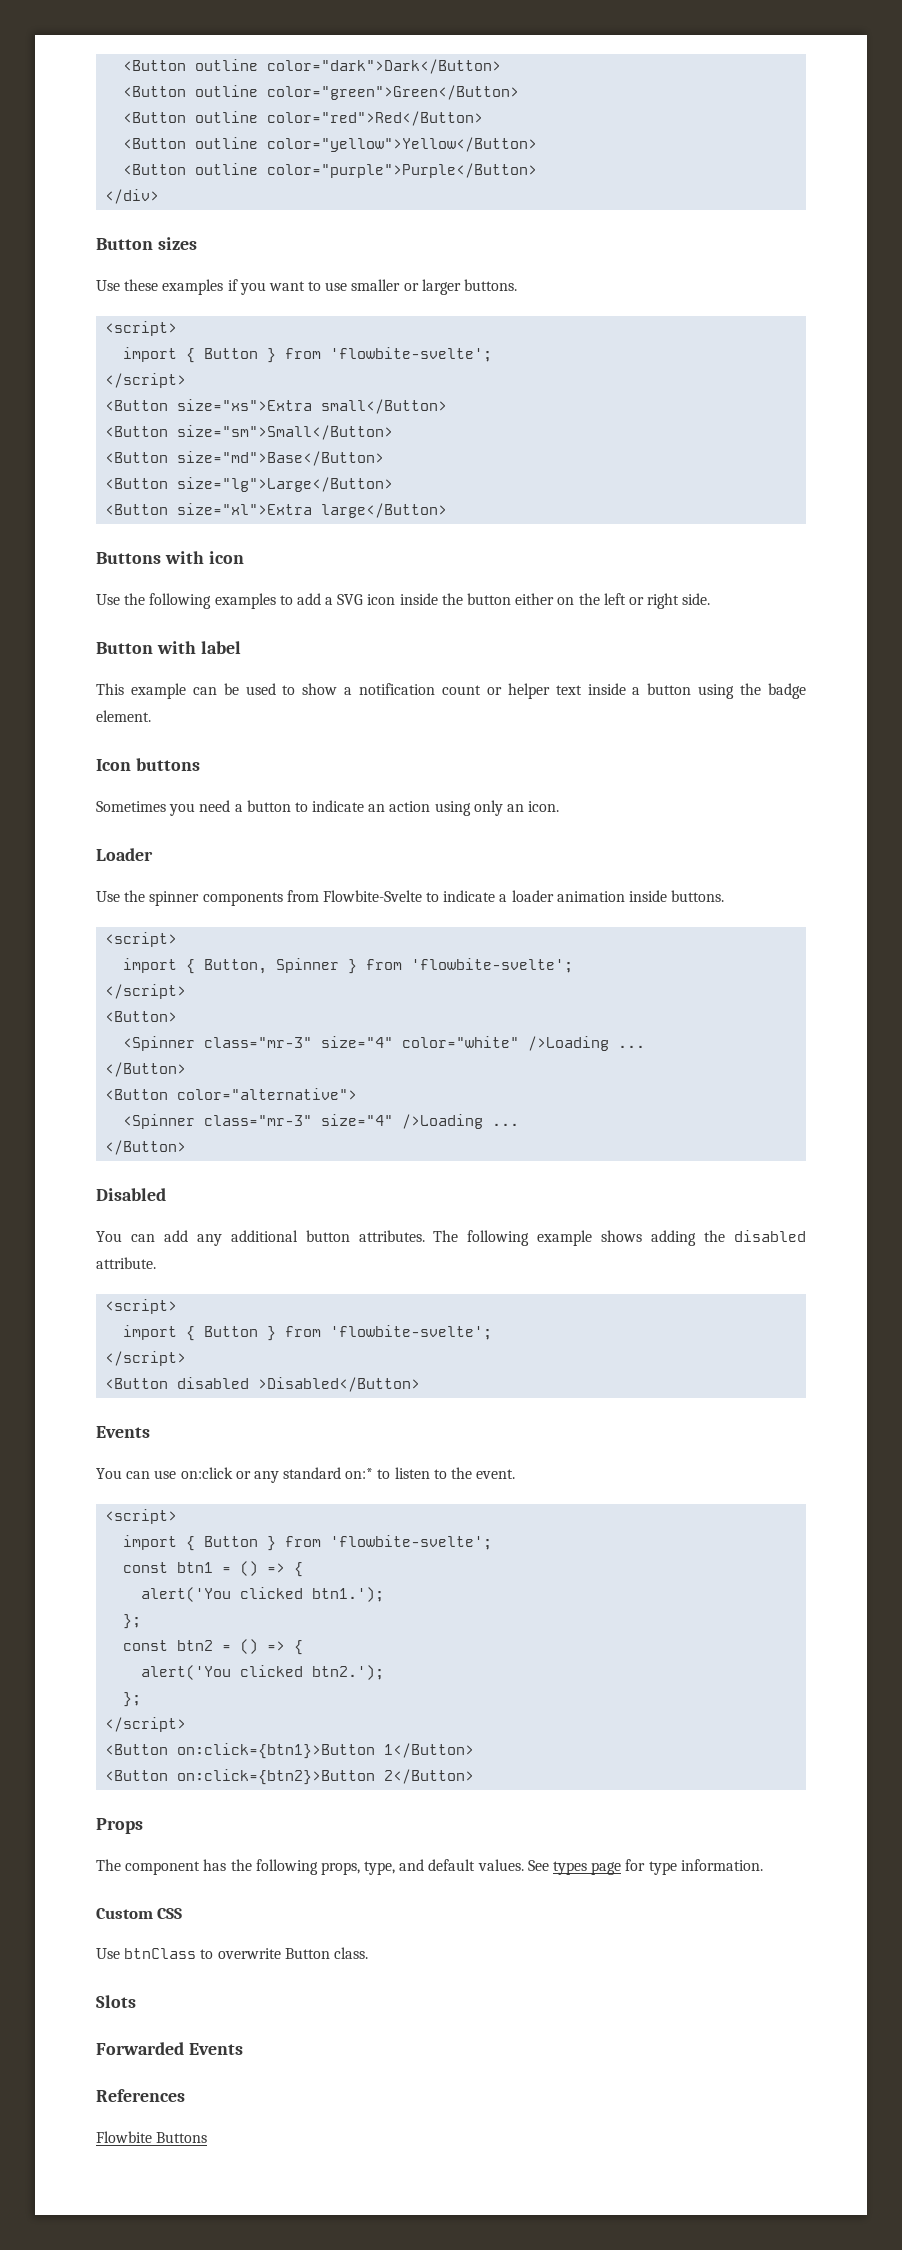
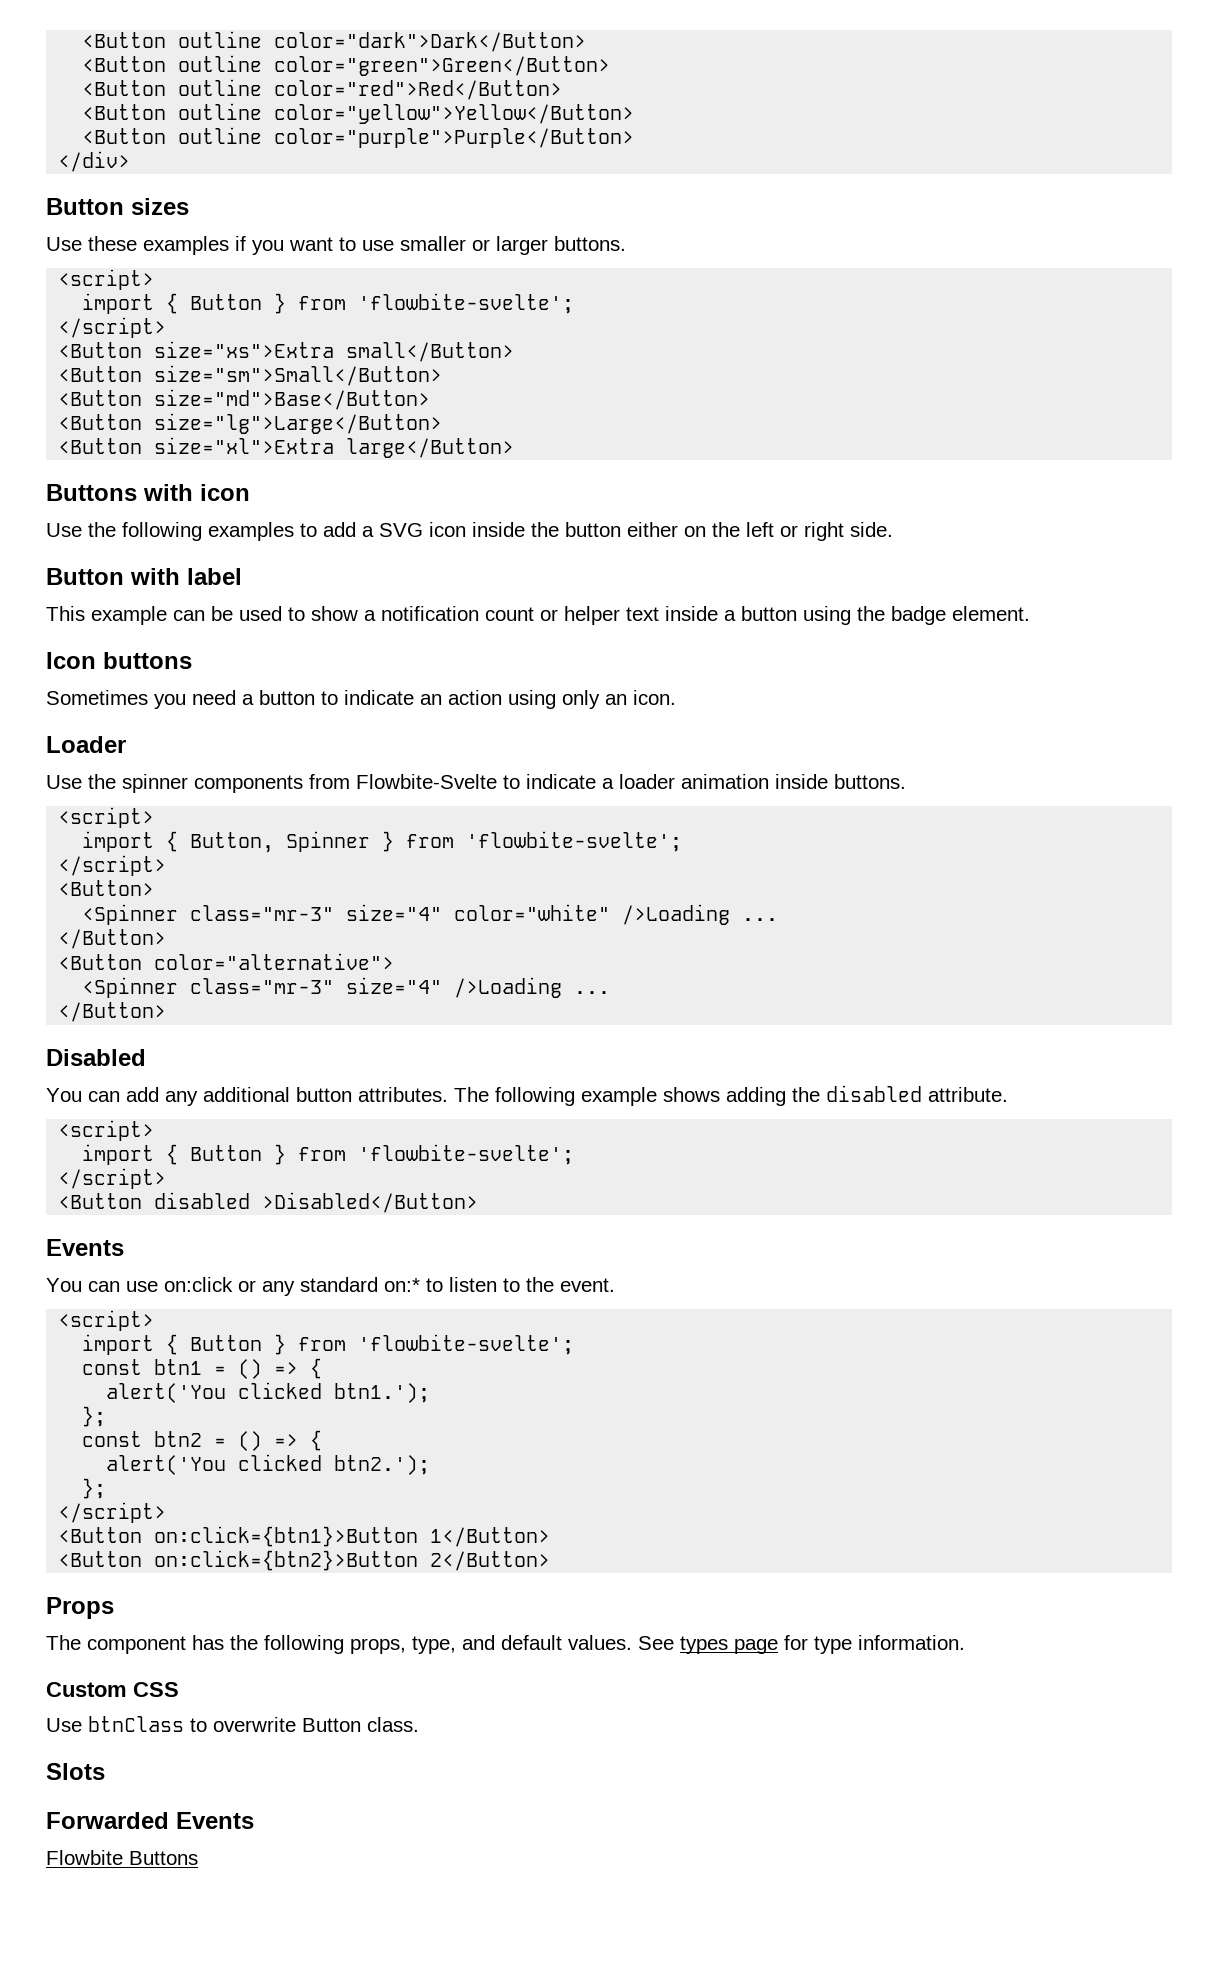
- References

